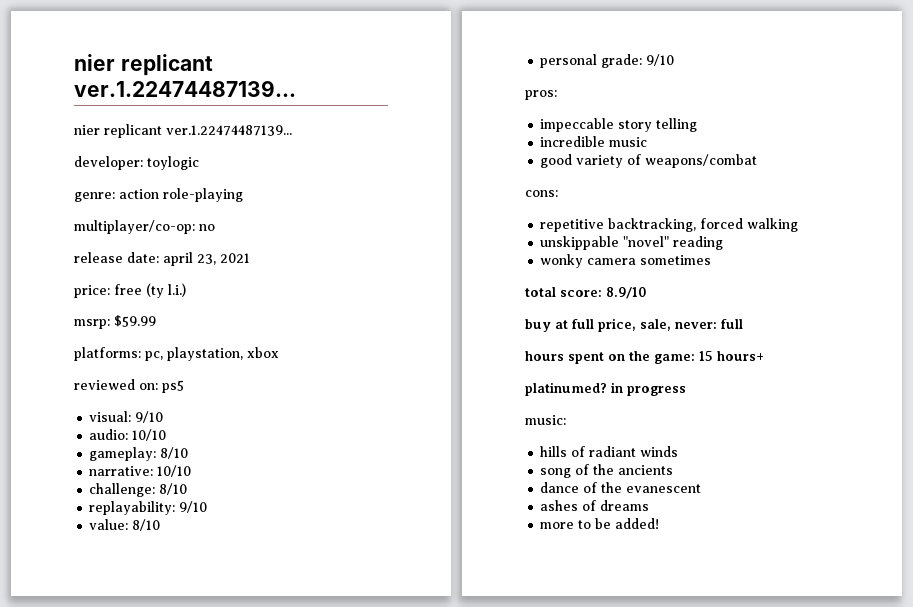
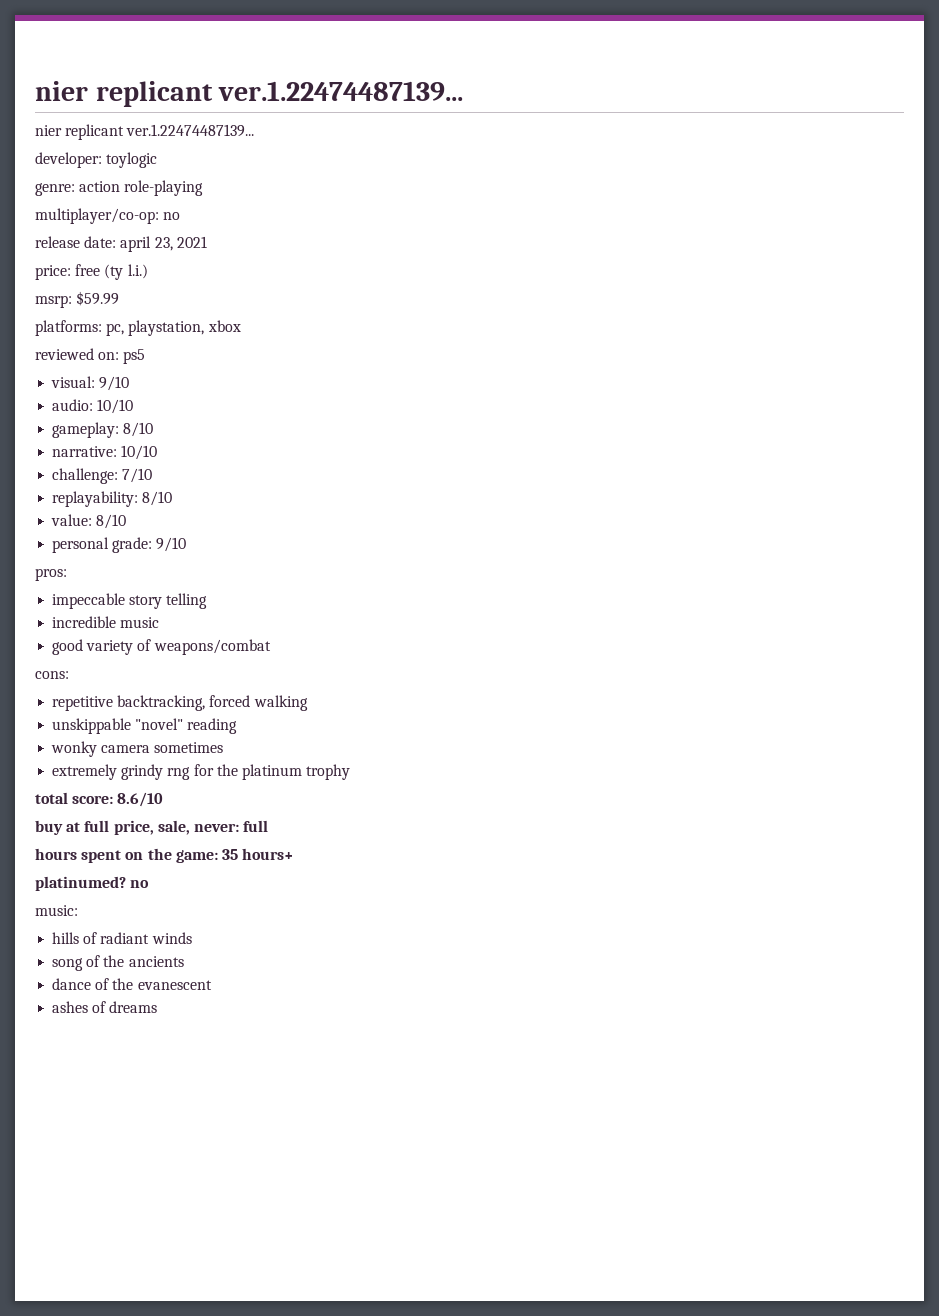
- challenge: 8/10
+ challenge: 7/10
- replayability: 9/10
+ replayability: 8/10
+ extremely grindy rng for the platinum trophy
- total score: 8.9/10
+ total score: 8.6/10
- hours spent on the game: 15 hours+
+ hours spent on the game: 35 hours+
- platinumed? in progress
+ platinumed? no
- more to be added!

